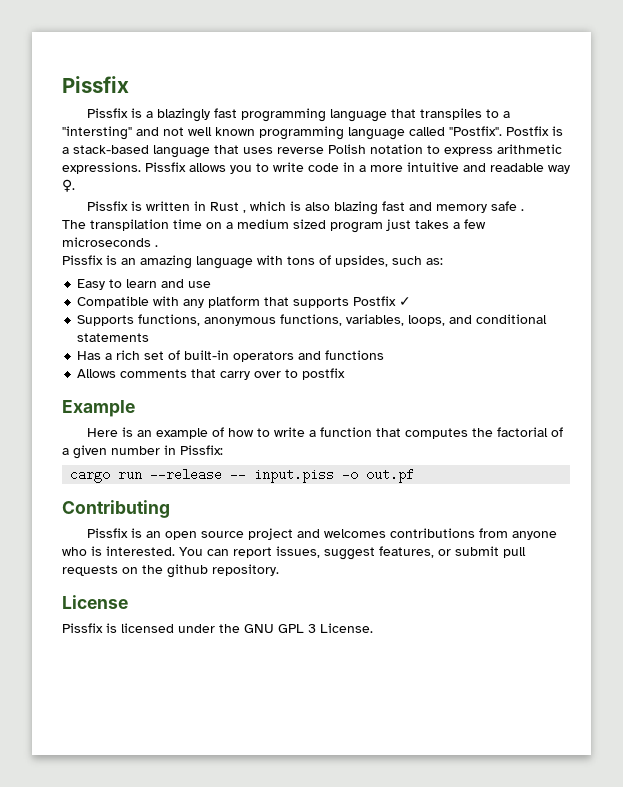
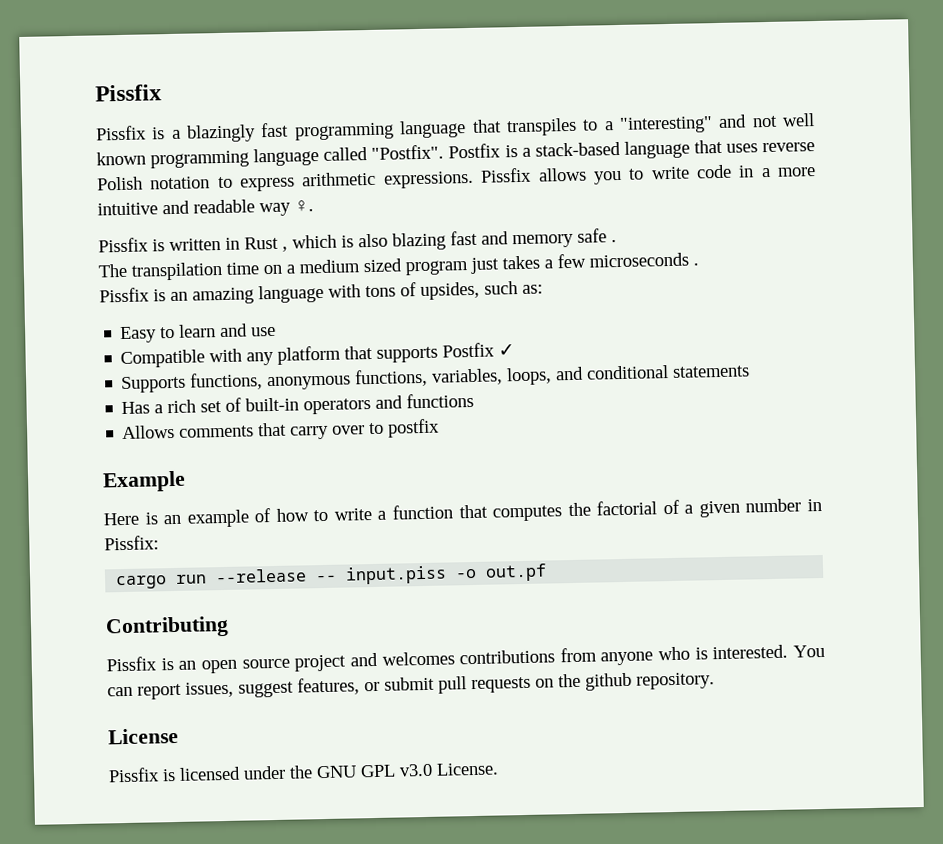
- Pissfix is a blazingly fast programming language that transpiles to a "intersting" and not well known programming language called "Postfix".
+ Pissfix is a blazingly fast programming language that transpiles to a "interesting" and not well known programming language called "Postfix".
- Pissfix is licensed under the GNU GPL 3 License.
+ Pissfix is licensed under the GNU GPL v3.0 License.

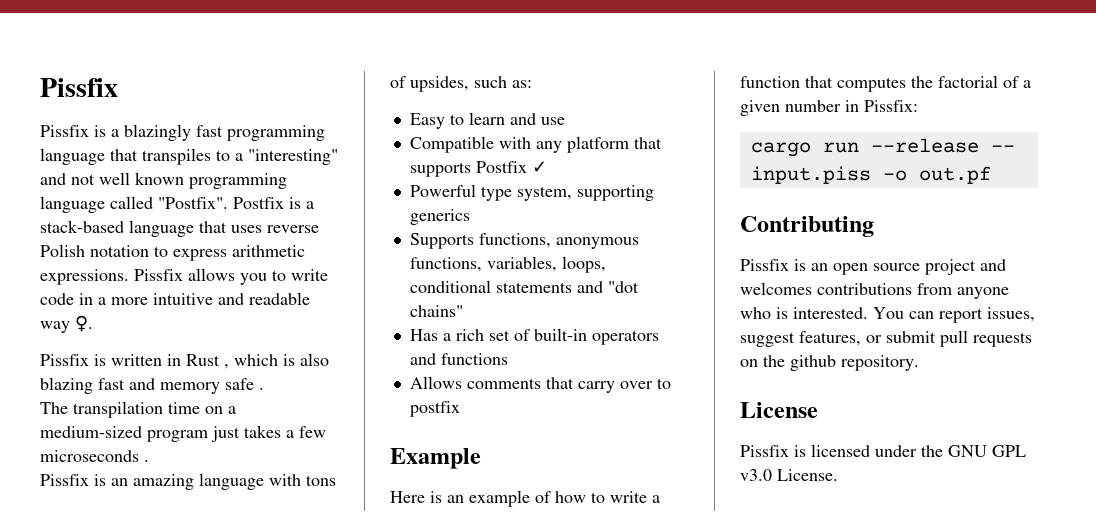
- The transpilation time on a medium sized program just takes a few microseconds .
+ The transpilation time on a medium-sized program just takes a few microseconds .
+ Powerful type system, supporting generics
- Supports functions, anonymous functions, variables, loops, and conditional statements
+ Supports functions, anonymous functions, variables, loops, conditional statements and "dot chains"

